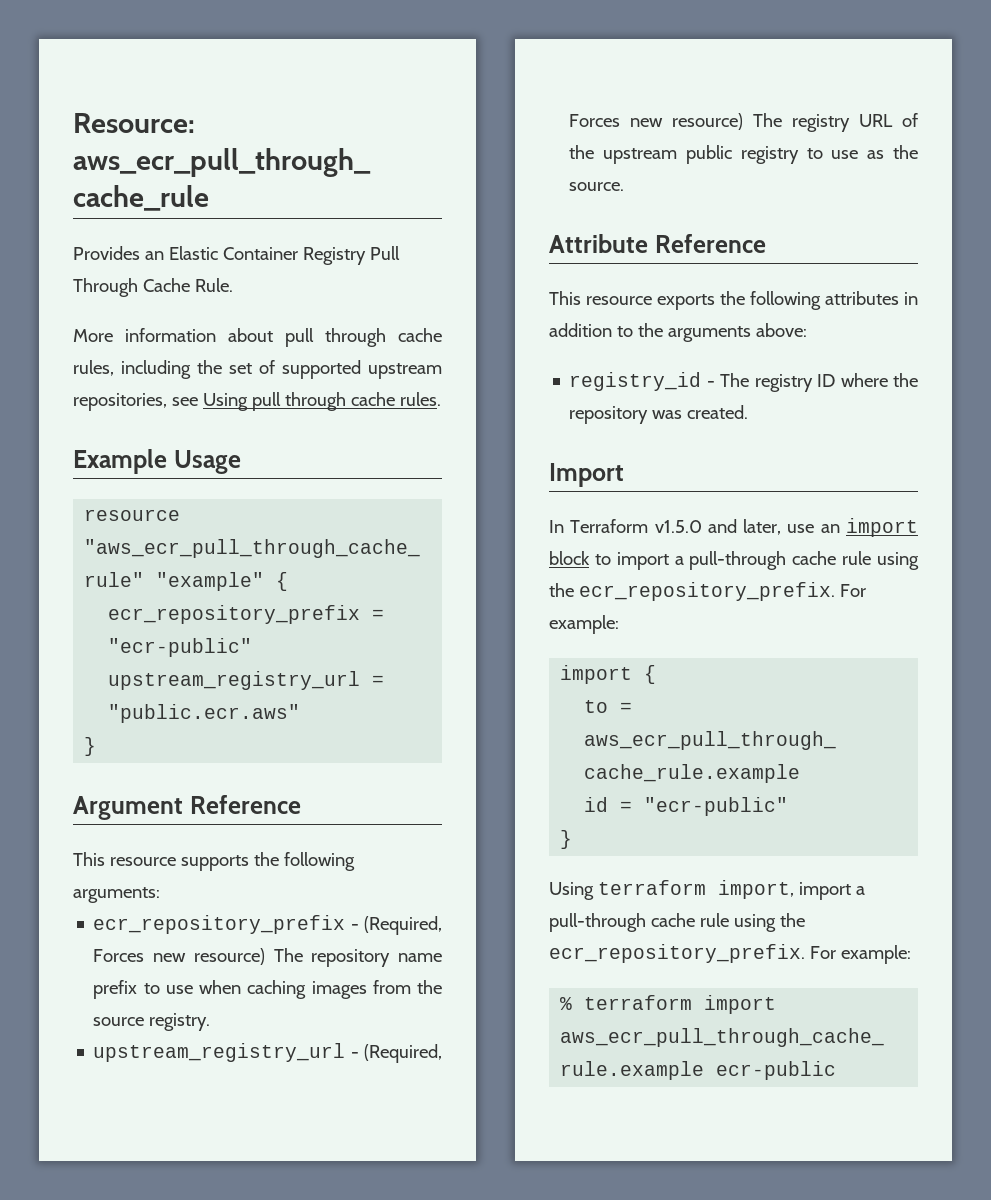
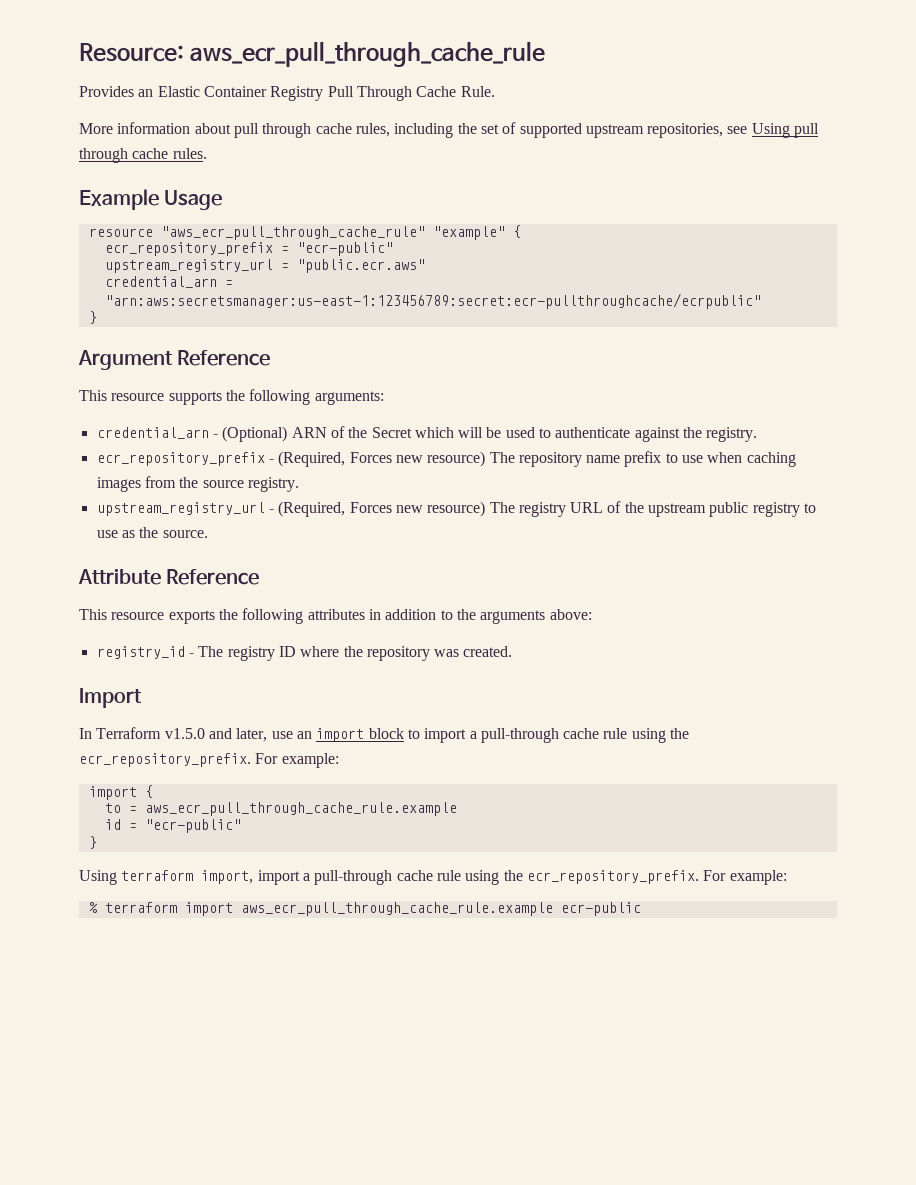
+ credential_arn = "arn:aws:secretsmanager:us-east-1:123456789:secret:ecr-pullthroughcache/ecrpublic"
+ credential_arn - (Optional) ARN of the Secret which will be used to authenticate against the registry.

